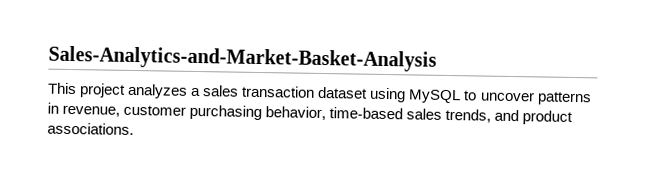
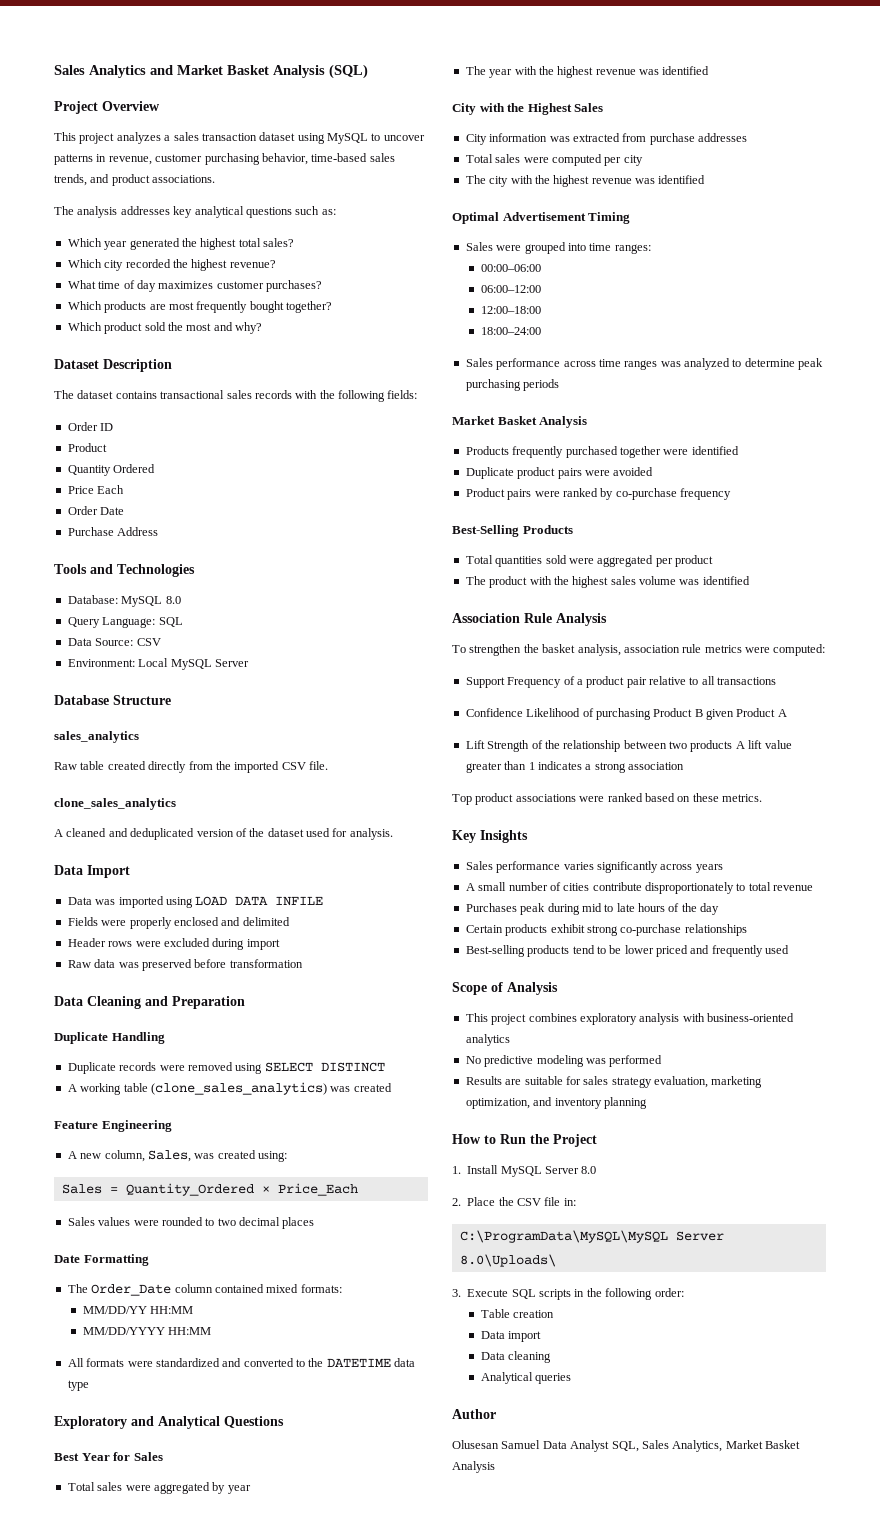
- Sales-Analytics-and-Market-Basket-Analysis
+ Sales Analytics and Market Basket Analysis (SQL)
+ Project Overview
+ The analysis addresses key analytical questions such as:
+ Which year generated the highest total sales?
+ Which city recorded the highest revenue?
+ What time of day maximizes customer purchases?
+ Which products are most frequently bought together?
+ Which product sold the most and why?
+ Dataset Description
+ The dataset contains transactional sales records with the following fields:
+ Order ID
+ Product
+ Quantity Ordered
+ Price Each
+ Order Date
+ Purchase Address
+ Tools and Technologies
+ Database: MySQL 8.0
+ Query Language: SQL
+ Data Source: CSV
+ Environment: Local MySQL Server
+ Database Structure
+ sales_analytics
+ Raw table created directly from the imported CSV file.
+ clone_sales_analytics
+ A cleaned and deduplicated version of the dataset used for analysis.
+ Data Import
+ Data was imported using LOAD DATA INFILE
+ Fields were properly enclosed and delimited
+ Header rows were excluded during import
+ Raw data was preserved before transformation
+ Data Cleaning and Preparation
+ Duplicate Handling
+ Duplicate records were removed using SELECT DISTINCT
+ A working table (clone_sales_analytics) was created
+ Feature Engineering
+ A new column, Sales, was created using:
+ Sales = Quantity_Ordered × Price_Each
+ Sales values were rounded to two decimal places
+ Date Formatting
+ The Order_Date column contained mixed formats:
+ MM/DD/YY HH:MM
+ MM/DD/YYYY HH:MM
+ All formats were standardized and converted to the DATETIME data type
+ Exploratory and Analytical Questions
+ Best Year for Sales
+ Total sales were aggregated by year
+ The year with the highest revenue was identified
+ City with the Highest Sales
+ City information was extracted from purchase addresses
+ Total sales were computed per city
+ The city with the highest revenue was identified
+ Optimal Advertisement Timing
+ Sales were grouped into time ranges:
+ 00:00–06:00
+ 06:00–12:00
+ 12:00–18:00
+ 18:00–24:00
+ Sales performance across time ranges was analyzed to determine peak purchasing periods
+ Market Basket Analysis
+ Products frequently purchased together were identified
+ Duplicate product pairs were avoided
+ Product pairs were ranked by co-purchase frequency
+ Best-Selling Products
+ Total quantities sold were aggregated per product
+ The product with the highest sales volume was identified
+ Association Rule Analysis
+ To strengthen the basket analysis, association rule metrics were computed:
+ Support Frequency of a product pair relative to all transactions
+ Confidence Likelihood of purchasing Product B given Product A
+ Lift Strength of the relationship between two products A lift value greater than 1 indicates a strong association
+ Top product associations were ranked based on these metrics.
+ Key Insights
+ Sales performance varies significantly across years
+ A small number of cities contribute disproportionately to total revenue
+ Purchases peak during mid to late hours of the day
+ Certain products exhibit strong co-purchase relationships
+ Best-selling products tend to be lower priced and frequently used
+ Scope of Analysis
+ This project combines exploratory analysis with business-oriented analytics
+ No predictive modeling was performed
+ Results are suitable for sales strategy evaluation, marketing optimization, and inventory planning
+ How to Run the Project
+ 1. Install MySQL Server 8.0
+ 2. Place the CSV file in:
+ C:\ProgramData\MySQL\MySQL Server 8.0\Uploads\
+ 3. Execute SQL scripts in the following order:
+ Table creation
+ Data import
+ Data cleaning
+ Analytical queries
+ Author
+ Olusesan Samuel Data Analyst SQL, Sales Analytics, Market Basket Analysis

